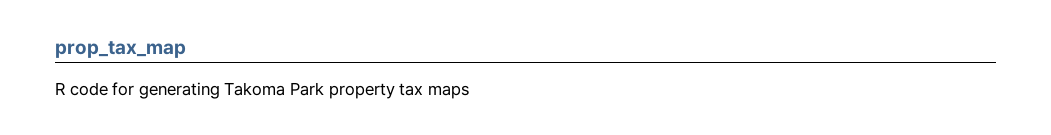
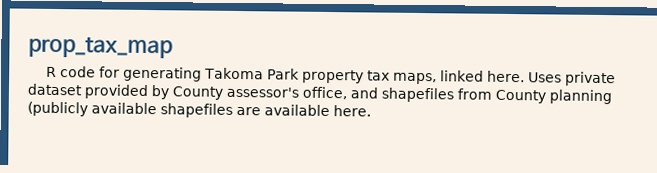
- R code for generating Takoma Park property tax maps
+ R code for generating Takoma Park property tax maps, linked here. Uses private dataset provided by County assessor's office, and shapefiles from County planning (publicly available shapefiles are available here.

